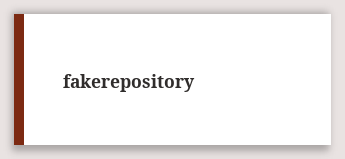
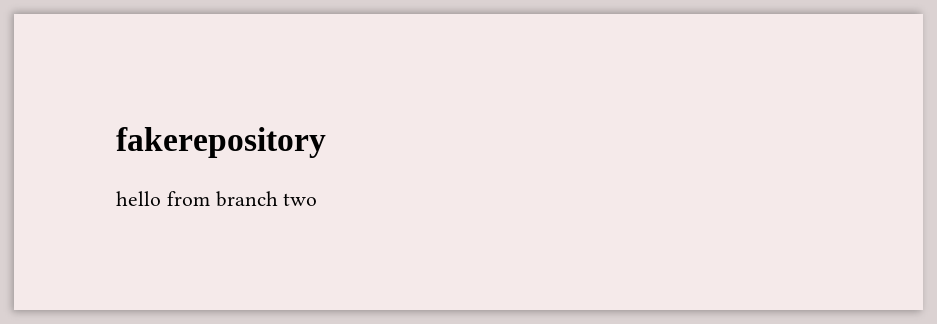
+ hello from branch two

